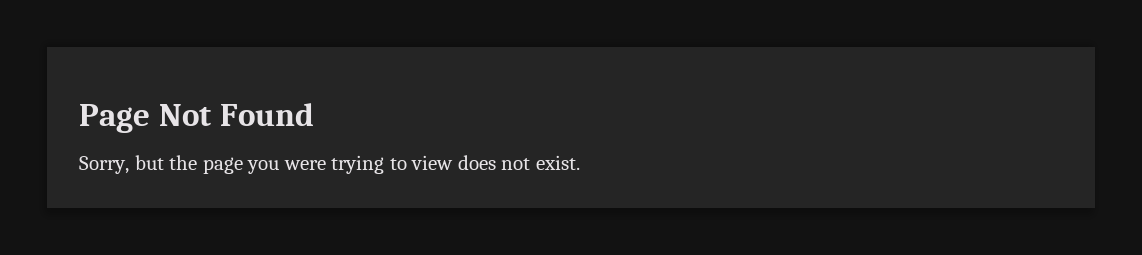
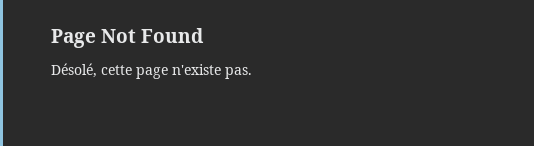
- Sorry, but the page you were trying to view does not exist.
+ Désolé, cette page n'existe pas.

